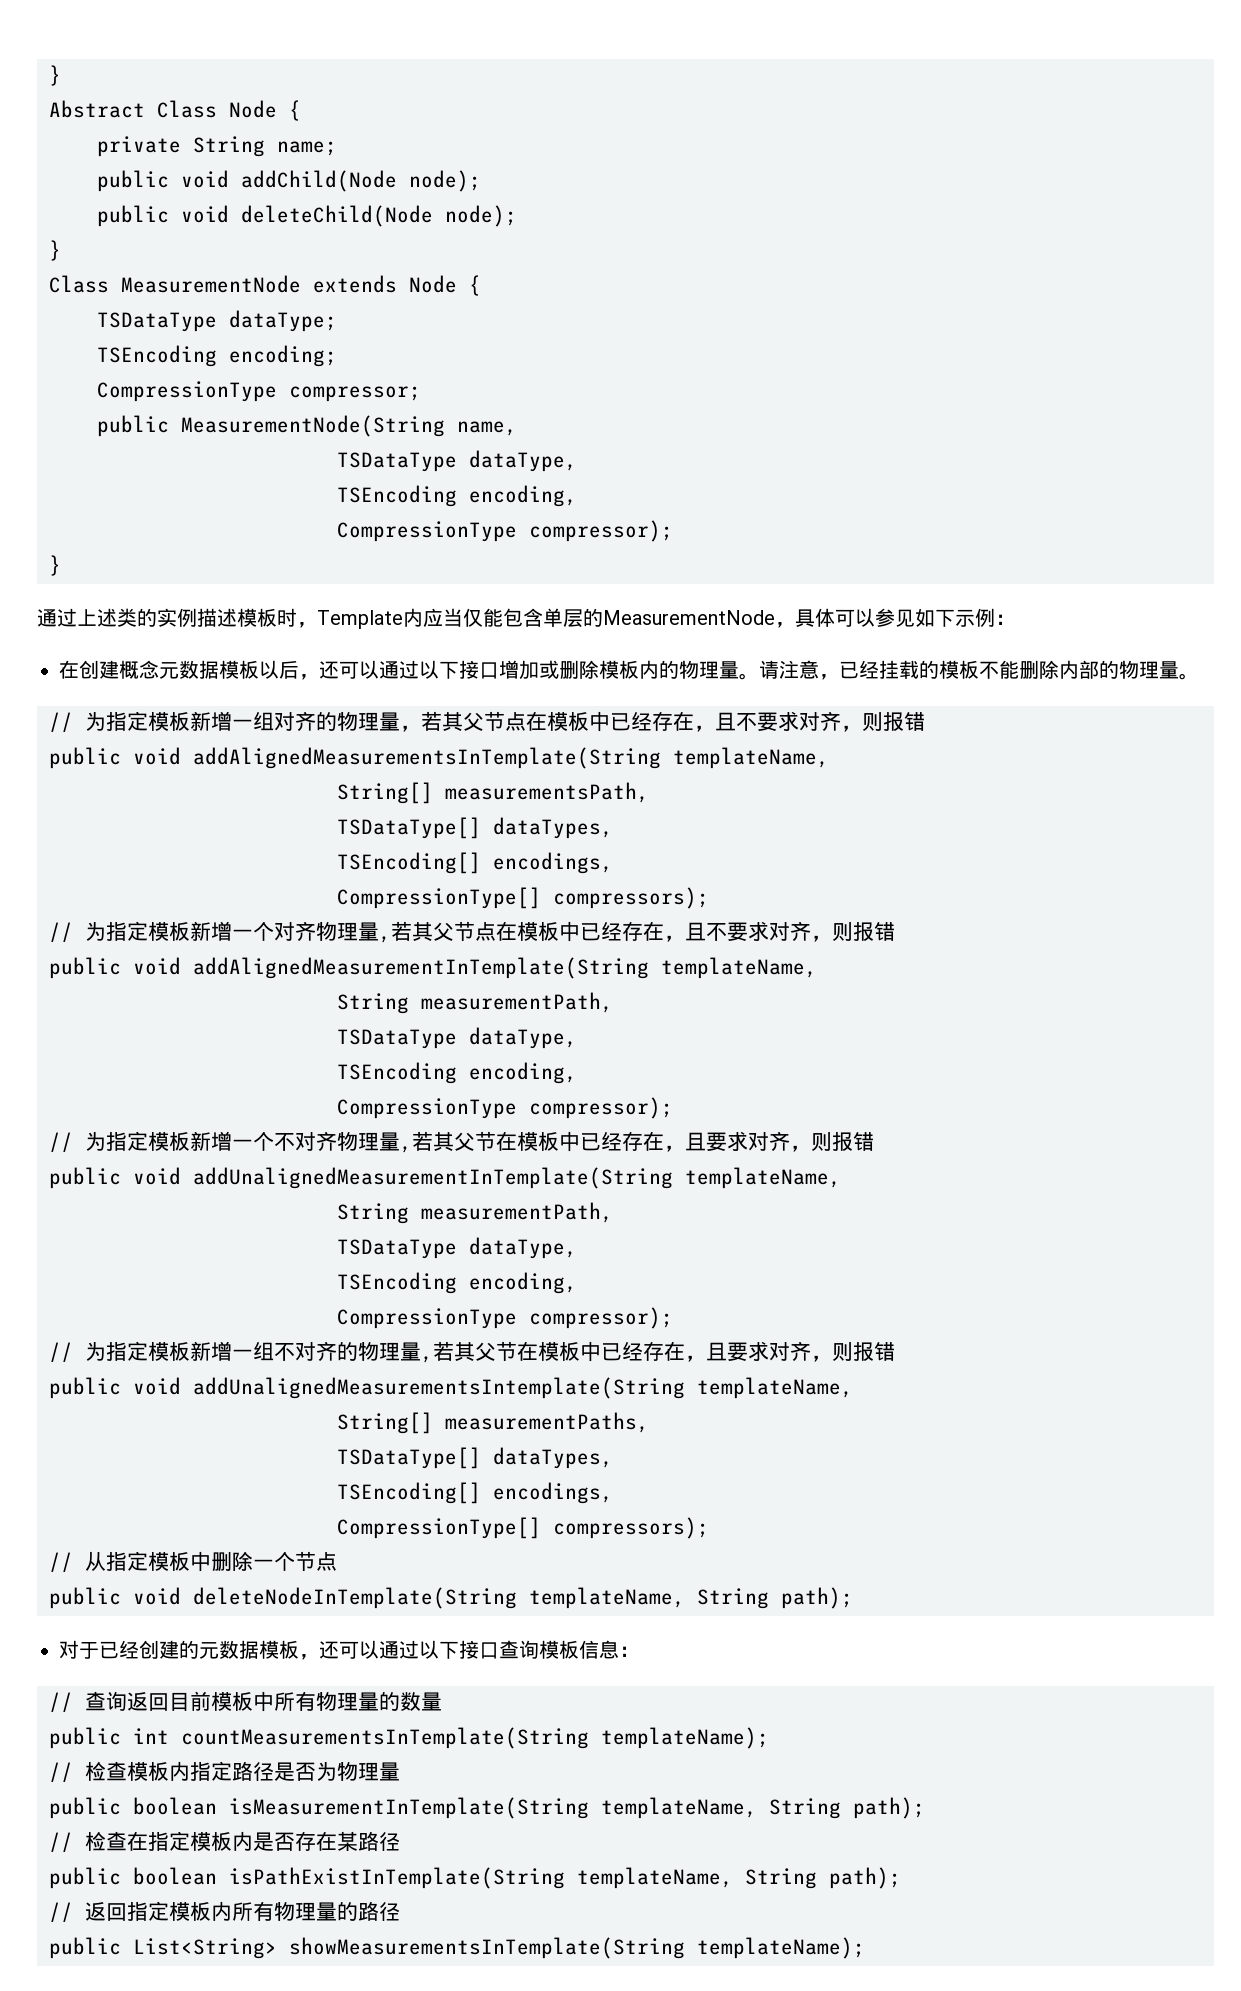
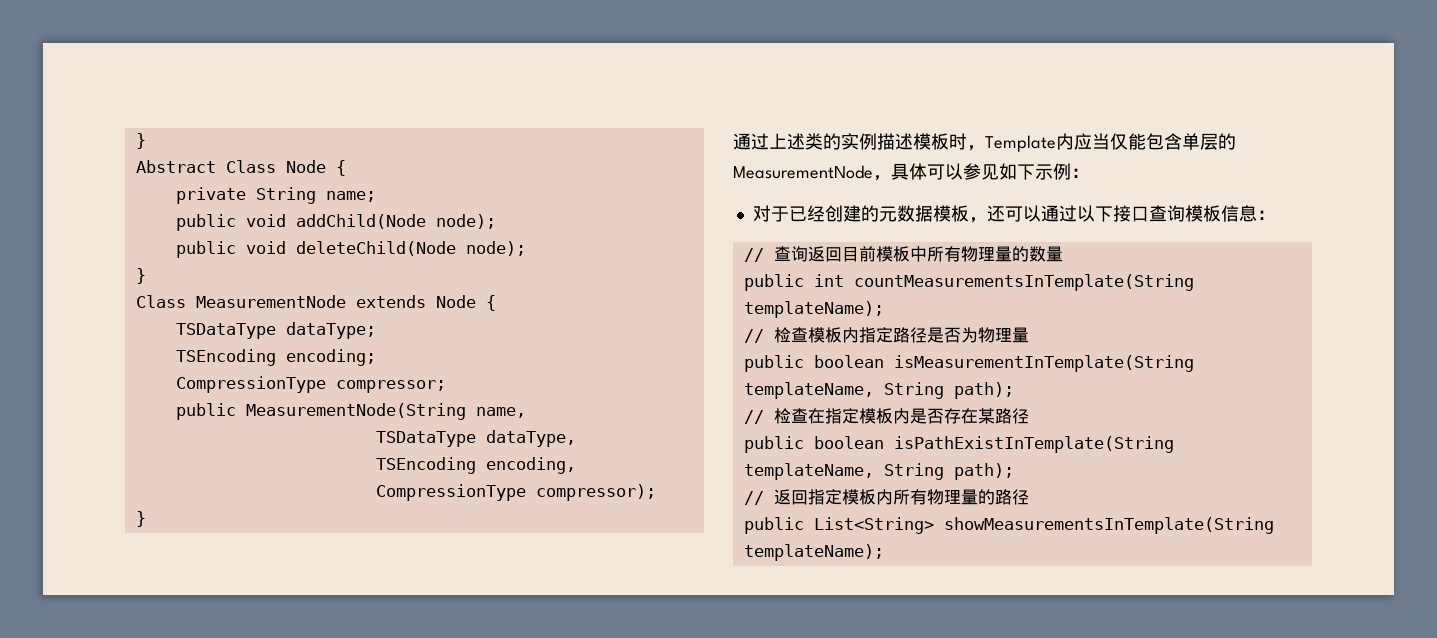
- 在创建概念元数据模板以后，还可以通过以下接口增加或删除模板内的物理量。请注意，已经挂载的模板不能删除内部的物理量。
- // 为指定模板新增一组对齐的物理量，若其父节点在模板中已经存在，且不要求对齐，则报错
- public void addAlignedMeasurementsInTemplate(String templateName,
- String[] measurementsPath,
- TSDataType[] dataTypes,
- TSEncoding[] encodings,
- CompressionType[] compressors);
- // 为指定模板新增一个对齐物理量,若其父节点在模板中已经存在，且不要求对齐，则报错
- public void addAlignedMeasurementInTemplate(String templateName,
- String measurementPath,
- TSDataType dataType,
- TSEncoding encoding,
- CompressionType compressor);
- // 为指定模板新增一个不对齐物理量,若其父节在模板中已经存在，且要求对齐，则报错
- public void addUnalignedMeasurementInTemplate(String templateName,
- String measurementPath,
- TSDataType dataType,
- TSEncoding encoding,
- CompressionType compressor);
- // 为指定模板新增一组不对齐的物理量,若其父节在模板中已经存在，且要求对齐，则报错
- public void addUnalignedMeasurementsIntemplate(String templateName,
- String[] measurementPaths,
- TSDataType[] dataTypes,
- TSEncoding[] encodings,
- CompressionType[] compressors);
- // 从指定模板中删除一个节点
- public void deleteNodeInTemplate(String templateName, String path);

